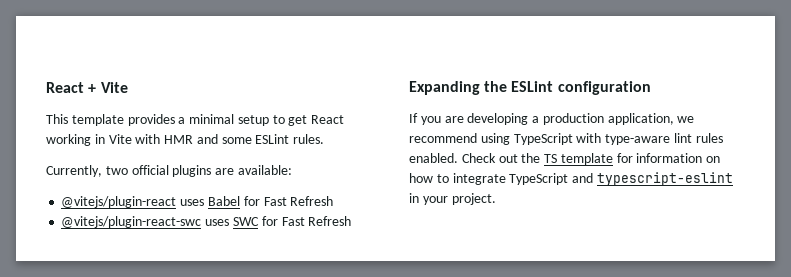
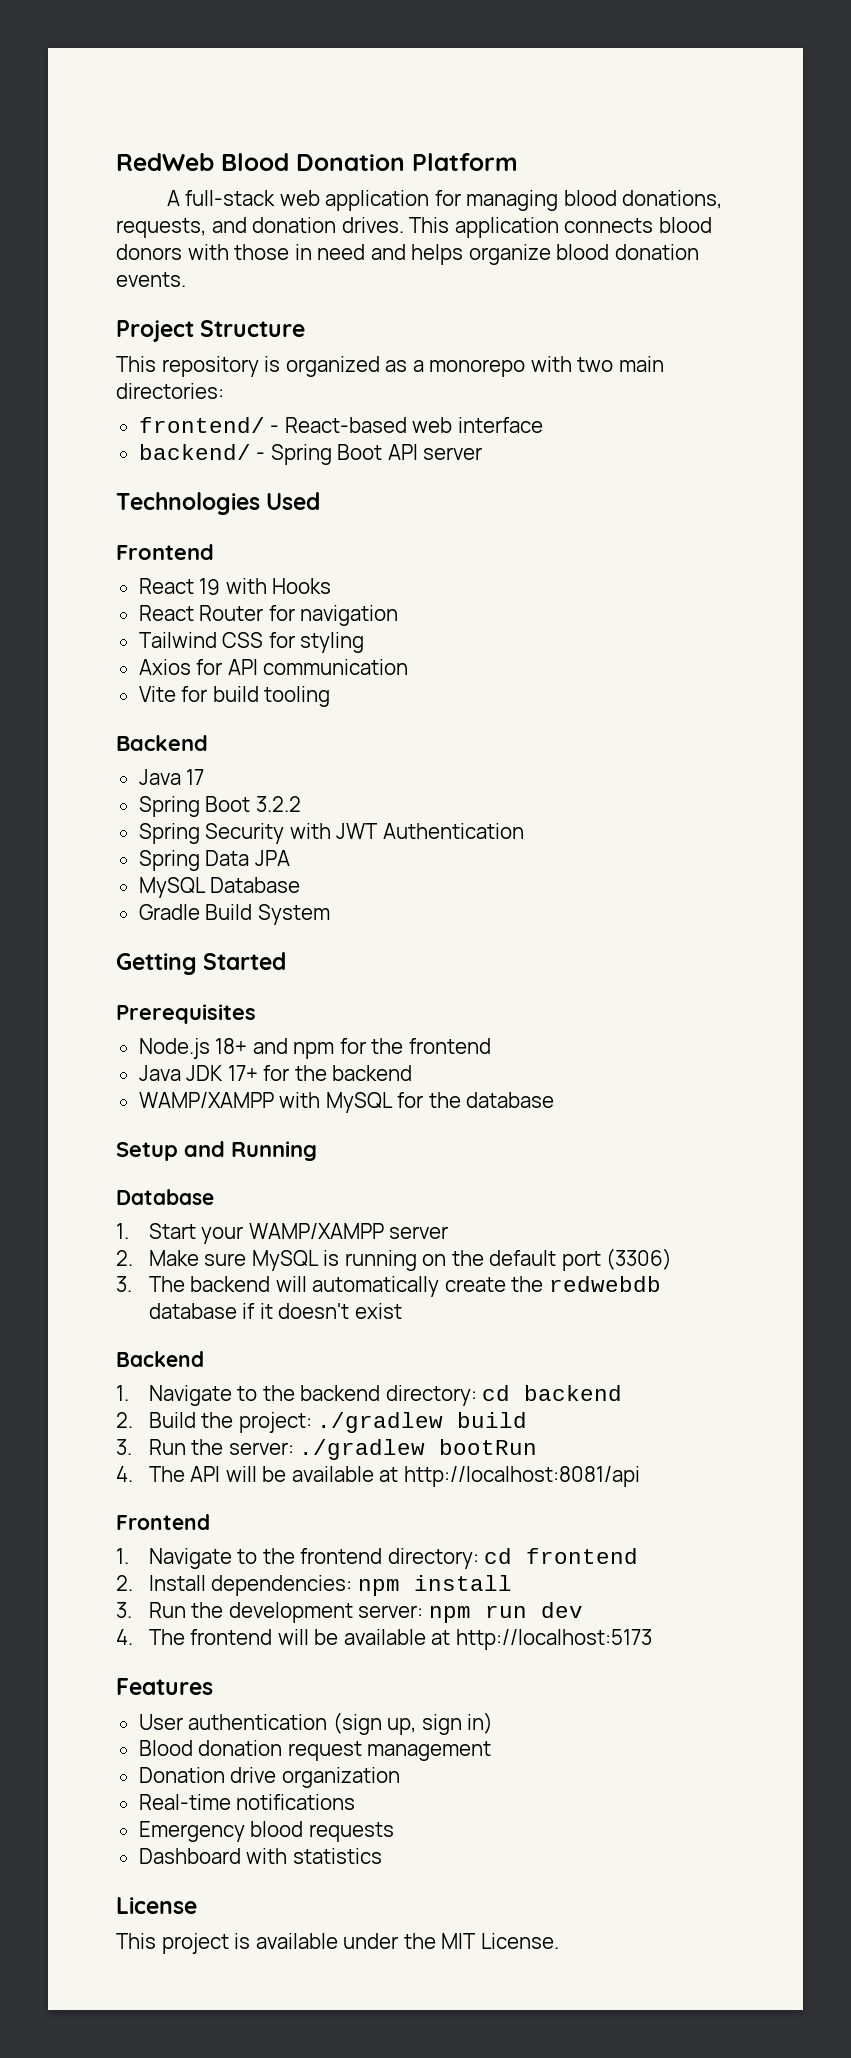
- React + Vite
- This template provides a minimal setup to get React working in Vite with HMR and some ESLint rules.
- Currently, two official plugins are available:
- @vitejs/plugin-react uses Babel for Fast Refresh
- @vitejs/plugin-react-swc uses SWC for Fast Refresh
- Expanding the ESLint configuration
- If you are developing a production application, we recommend using TypeScript with type-aware lint rules enabled. Check out the TS template for information on how to integrate TypeScript and typescript-eslint in your project.
+ RedWeb Blood Donation Platform
+ A full-stack web application for managing blood donations, requests, and donation drives. This application connects blood donors with those in need and helps organize blood donation events.
+ Project Structure
+ This repository is organized as a monorepo with two main directories:
+ frontend/ - React-based web interface
+ backend/ - Spring Boot API server
+ Technologies Used
+ Frontend
+ React 19 with Hooks
+ React Router for navigation
+ Tailwind CSS for styling
+ Axios for API communication
+ Vite for build tooling
+ Backend
+ Java 17
+ Spring Boot 3.2.2
+ Spring Security with JWT Authentication
+ Spring Data JPA
+ MySQL Database
+ Gradle Build System
+ Getting Started
+ Prerequisites
+ Node.js 18+ and npm for the frontend
+ Java JDK 17+ for the backend
+ WAMP/XAMPP with MySQL for the database
+ Setup and Running
+ Database
+ 1. Start your WAMP/XAMPP server
+ 2. Make sure MySQL is running on the default port (3306)
+ 3. The backend will automatically create the redwebdb database if it doesn't exist
+ Backend
+ 1. Navigate to the backend directory: cd backend
+ 2. Build the project: ./gradlew build
+ 3. Run the server: ./gradlew bootRun
+ 4. The API will be available at http://localhost:8081/api
+ Frontend
+ 1. Navigate to the frontend directory: cd frontend
+ 2. Install dependencies: npm install
+ 3. Run the development server: npm run dev
+ 4. The frontend will be available at http://localhost:5173
+ Features
+ User authentication (sign up, sign in)
+ Blood donation request management
+ Donation drive organization
+ Real-time notifications
+ Emergency blood requests
+ Dashboard with statistics
+ License
+ This project is available under the MIT License.

